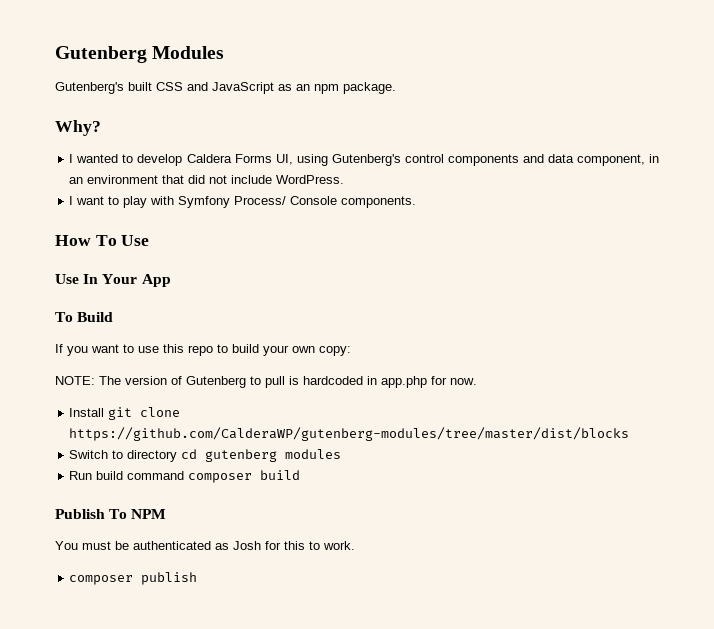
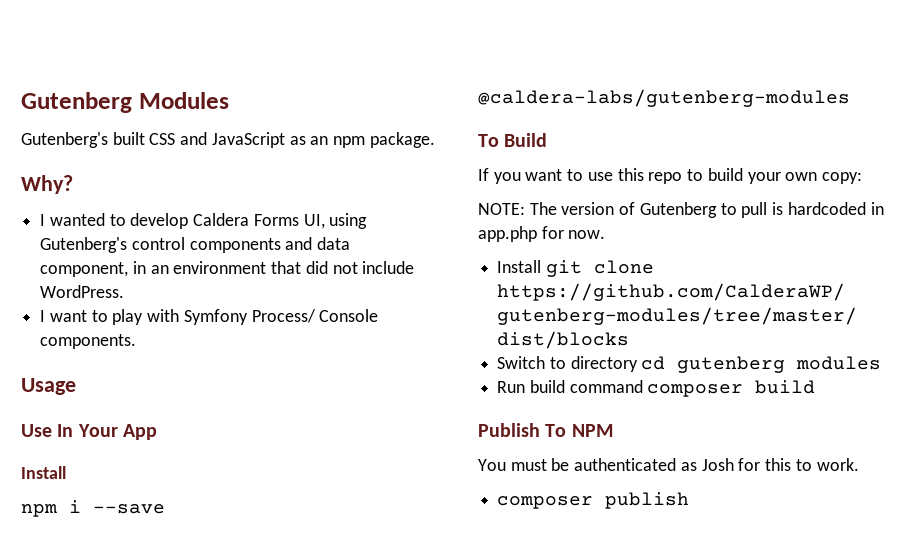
- How To Use
+ Usage
  Use In Your App
+ Install
+ npm i --save @caldera-labs/gutenberg-modules

